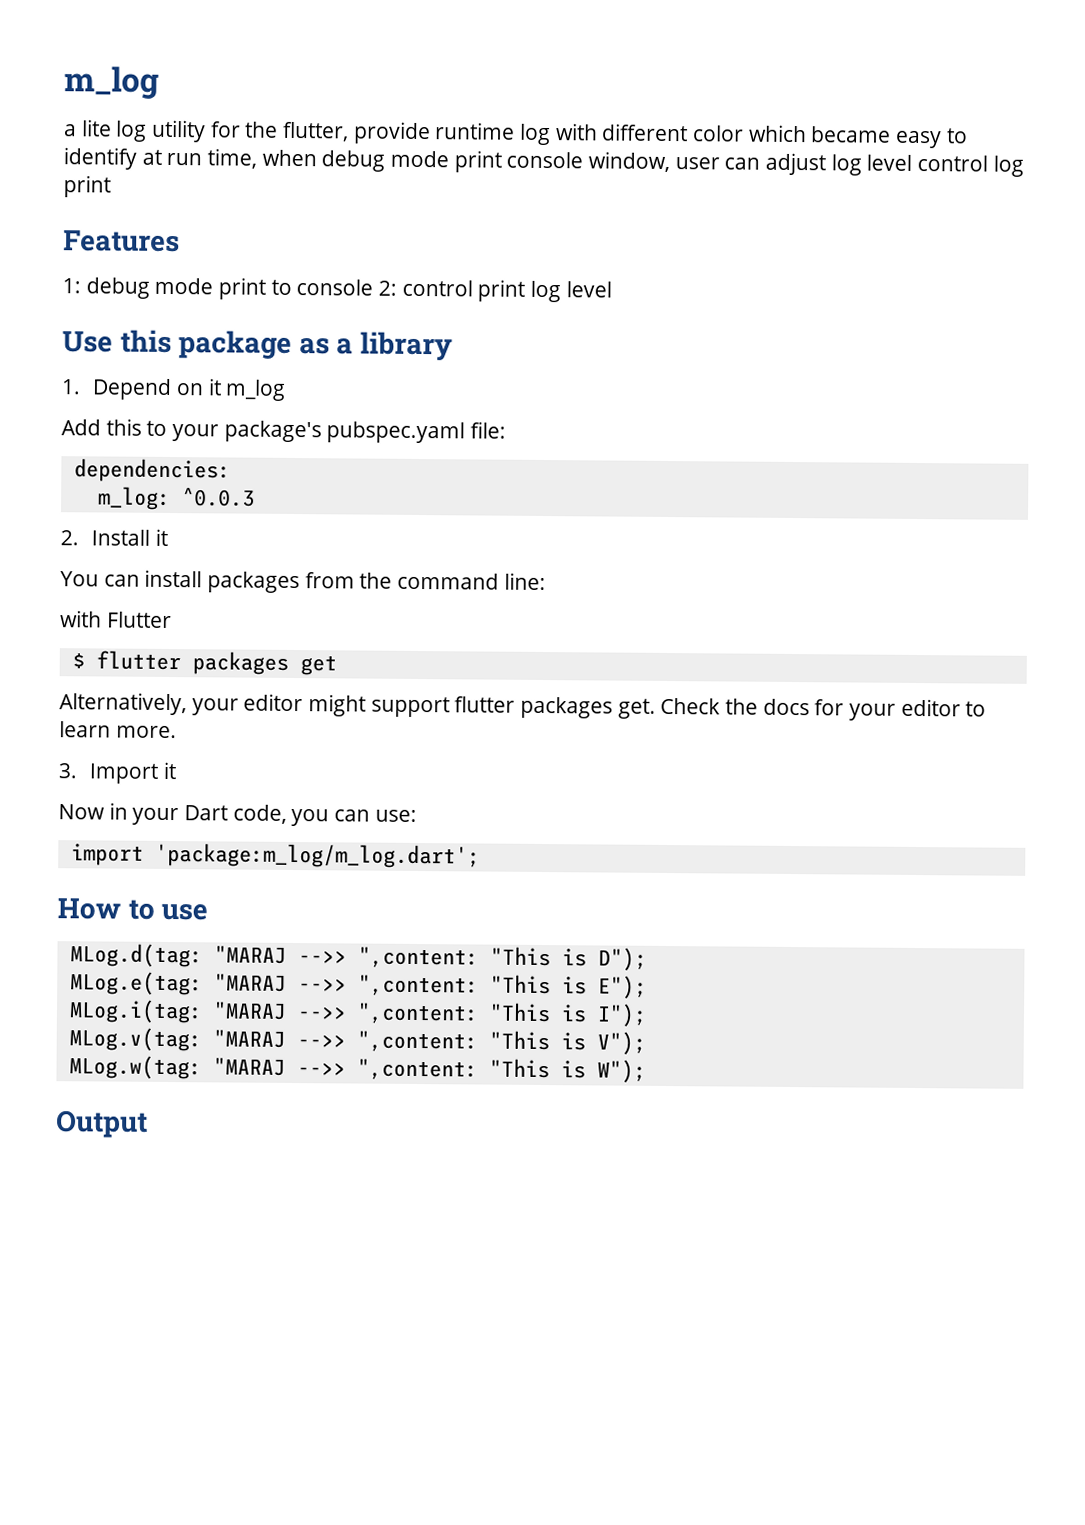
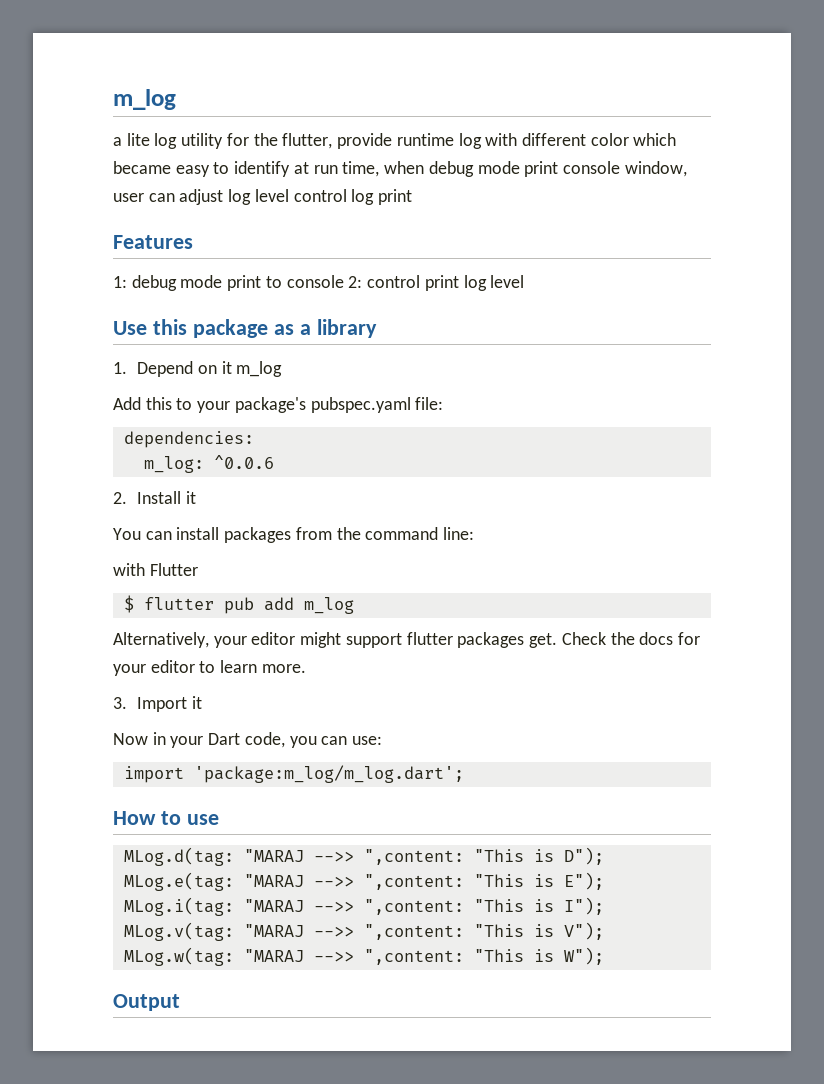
- m_log: ^0.0.3
+ m_log: ^0.0.6
- $ flutter packages get
+ $ flutter pub add m_log

